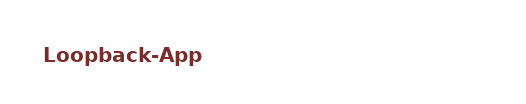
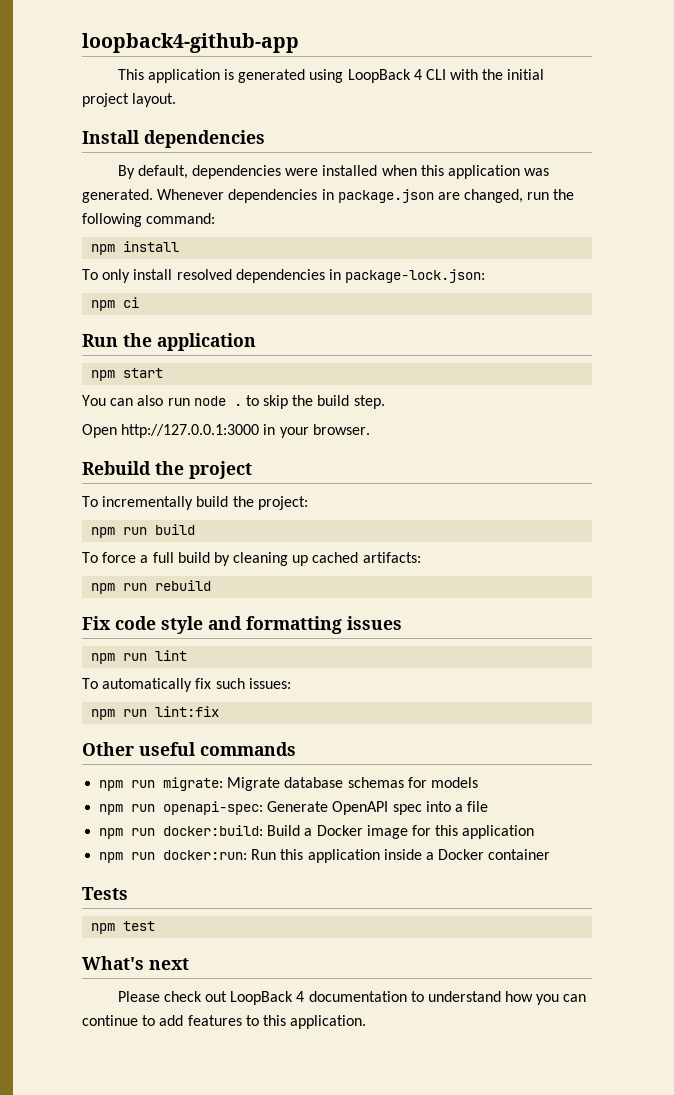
- Loopback-App
+ loopback4-github-app
+ This application is generated using LoopBack 4 CLI with the initial project layout.
+ Install dependencies
+ By default, dependencies were installed when this application was generated. Whenever dependencies in package.json are changed, run the following command:
+ npm install
+ To only install resolved dependencies in package-lock.json:
+ npm ci
+ Run the application
+ npm start
+ You can also run node . to skip the build step.
+ Open http://127.0.0.1:3000 in your browser.
+ Rebuild the project
+ To incrementally build the project:
+ npm run build
+ To force a full build by cleaning up cached artifacts:
+ npm run rebuild
+ Fix code style and formatting issues
+ npm run lint
+ To automatically fix such issues:
+ npm run lint:fix
+ Other useful commands
+ npm run migrate: Migrate database schemas for models
+ npm run openapi-spec: Generate OpenAPI spec into a file
+ npm run docker:build: Build a Docker image for this application
+ npm run docker:run: Run this application inside a Docker container
+ Tests
+ npm test
+ What's next
+ Please check out LoopBack 4 documentation to understand how you can continue to add features to this application.

